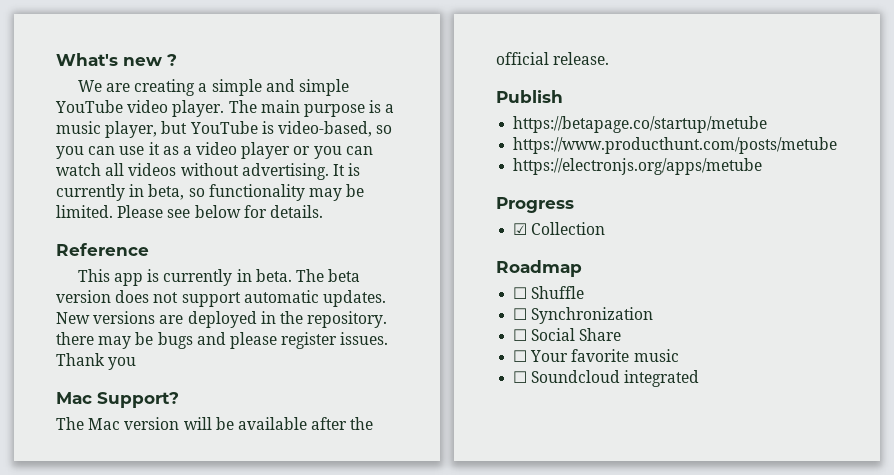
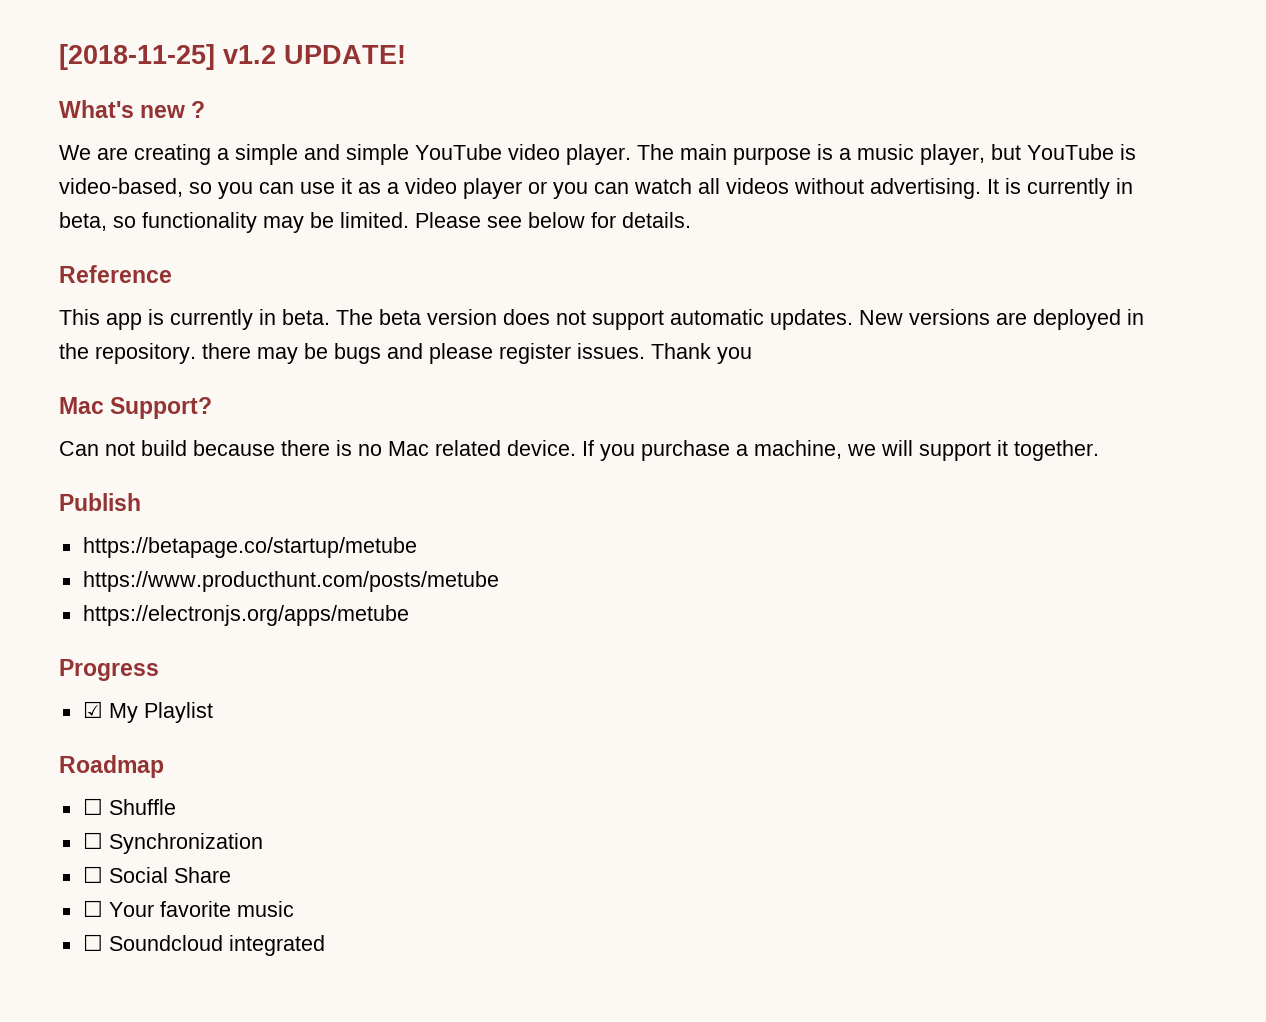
+ [2018-11-25] v1.2 UPDATE!
- The Mac version will be available after the official release.
+ Can not build because there is no Mac related device. If you purchase a machine, we will support it together.
- ☑ Collection
+ ☑ My Playlist

